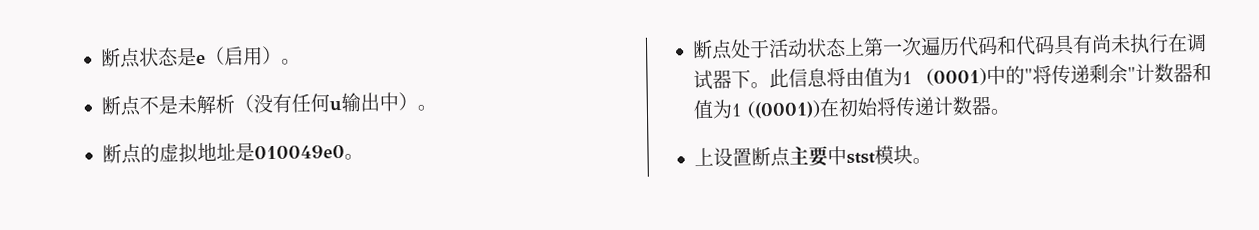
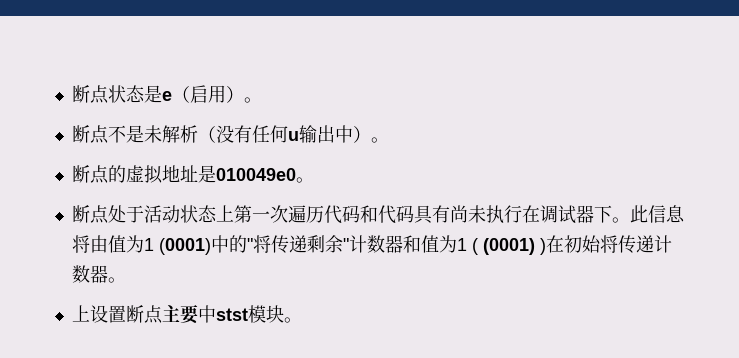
- 此信息将由值为1 (0001)中的"将传递剩余"计数器和值为1 ((0001))在初始将传递计数器。
+ 此信息将由值为1 (0001)中的"将传递剩余"计数器和值为1 ( (0001) )在初始将传递计数器。

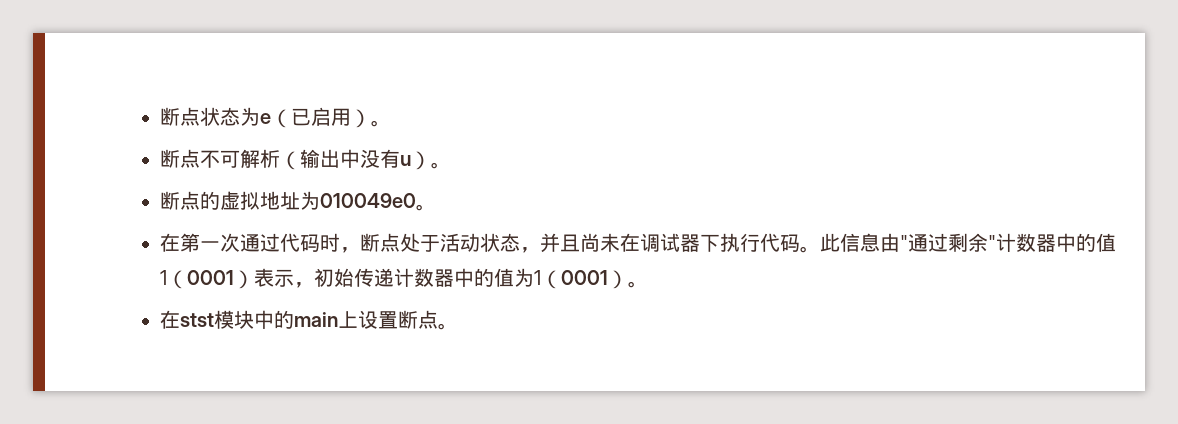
- 断点状态是e（启用）。
+ 断点状态为e（已启用）。
- 断点不是未解析（没有任何u输出中）。
+ 断点不可解析（输出中没有u）。
- 断点的虚拟地址是010049e0。
+ 断点的虚拟地址为010049e0。
- 断点处于活动状态上第一次遍历代码和代码具有尚未执行在调试器下。此信息将由值为1 (0001)中的"将传递剩余"计数器和值为1 ( (0001) )在初始将传递计数器。
- 上设置断点主要中stst模块。
+ 在第一次通过代码时，断点处于活动状态，并且尚未在调试器下执行代码。此信息由"通过剩余"计数器中的值1（0001）表示，初始传递计数器中的值为1（0001）。
+ 在stst模块中的main上设置断点。

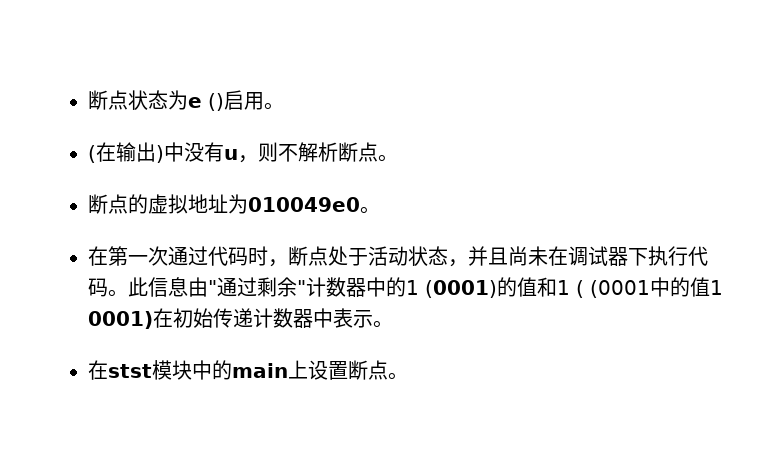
- 断点状态为e（已启用）。
- 断点不可解析（输出中没有u）。
+ 断点状态为e ()启用。
+ (在输出)中没有u，则不解析断点。
- 此信息由"通过剩余"计数器中的值1（0001）表示，初始传递计数器中的值为1（0001）。
+ 此信息由"通过剩余"计数器中的1 (0001)的值和1 ( (0001中的值1 0001)在初始传递计数器中表示。

